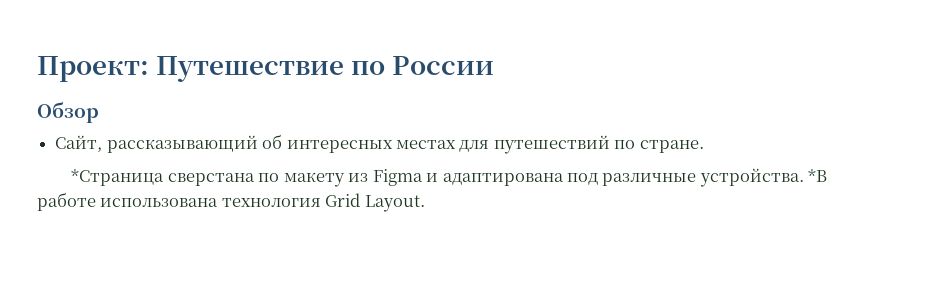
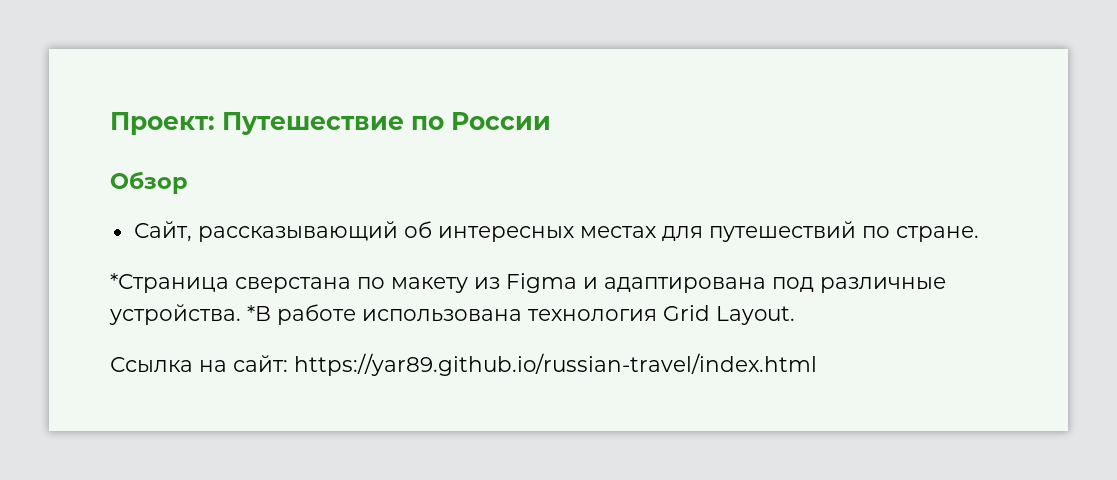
+ Ссылка на сайт: https://yar89.github.io/russian-travel/index.html

